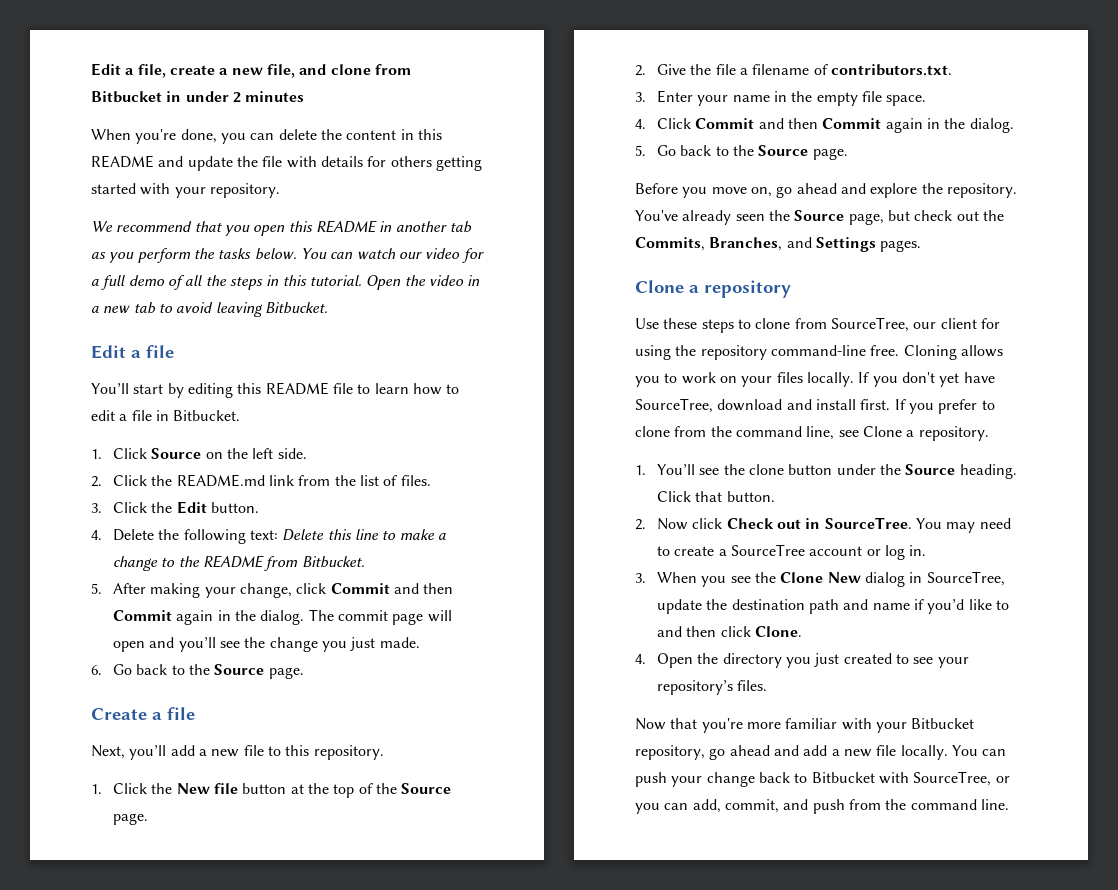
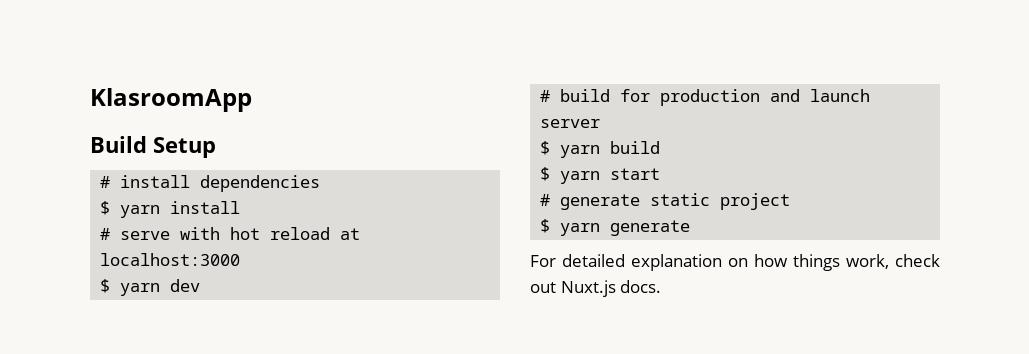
- Edit a file, create a new file, and clone from Bitbucket in under 2 minutes
- When you're done, you can delete the content in this README and update the file with details for others getting started with your repository.
- We recommend that you open this README in another tab as you perform the tasks below. You can watch our video for a full demo of all the steps in this tutorial. Open the video in a new tab to avoid leaving Bitbucket.
- Edit a file
- You’ll start by editing this README file to learn how to edit a file in Bitbucket.
- 1. Click Source on the left side.
- 2. Click the README.md link from the list of files.
- 3. Click the Edit button.
- 4. Delete the following text: Delete this line to make a change to the README from Bitbucket.
- 5. After making your change, click Commit and then Commit again in the dialog. The commit page will open and you’ll see the change you just made.
- 6. Go back to the Source page.
- Create a file
- Next, you’ll add a new file to this repository.
- 1. Click the New file button at the top of the Source page.
- 2. Give the file a filename of contributors.txt.
- 3. Enter your name in the empty file space.
- 4. Click Commit and then Commit again in the dialog.
- 5. Go back to the Source page.
- Before you move on, go ahead and explore the repository. You've already seen the Source page, but check out the Commits, Branches, and Settings pages.
- Clone a repository
- Use these steps to clone from SourceTree, our client for using the repository command-line free. Cloning allows you to work on your files locally. If you don't yet have SourceTree, download and install first. If you prefer to clone from the command line, see Clone a repository.
- 1. You’ll see the clone button under the Source heading. Click that button.
- 2. Now click Check out in SourceTree. You may need to create a SourceTree account or log in.
- 3. When you see the Clone New dialog in SourceTree, update the destination path and name if you’d like to and then click Clone.
- 4. Open the directory you just created to see your repository’s files.
- Now that you're more familiar with your Bitbucket repository, go ahead and add a new file locally. You can push your change back to Bitbucket with SourceTree, or you can add, commit, and push from the command line.
+ KlasroomApp
+ Build Setup
+ # install dependencies
+ $ yarn install
+ # serve with hot reload at localhost:3000
+ $ yarn dev
+ # build for production and launch server
+ $ yarn build
+ $ yarn start
+ # generate static project
+ $ yarn generate
+ For detailed explanation on how things work, check out Nuxt.js docs.

